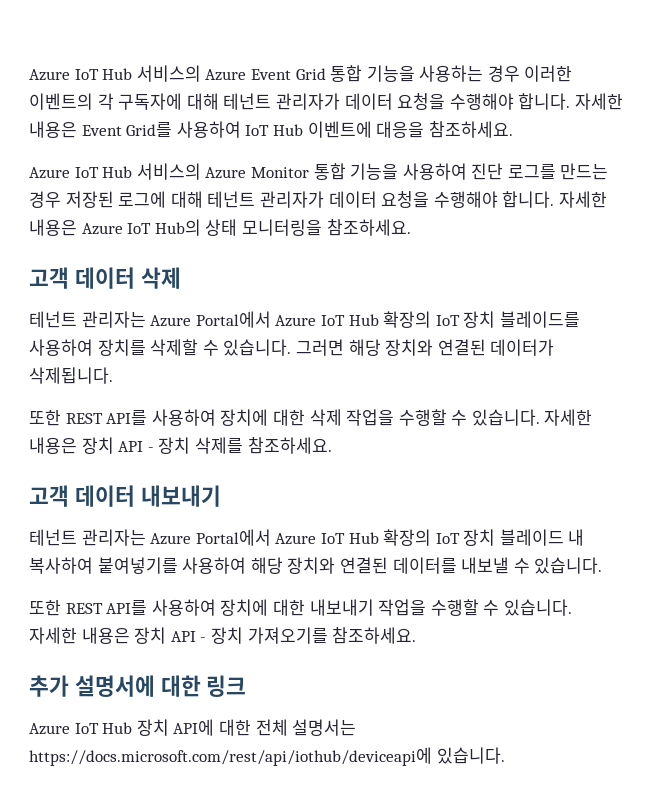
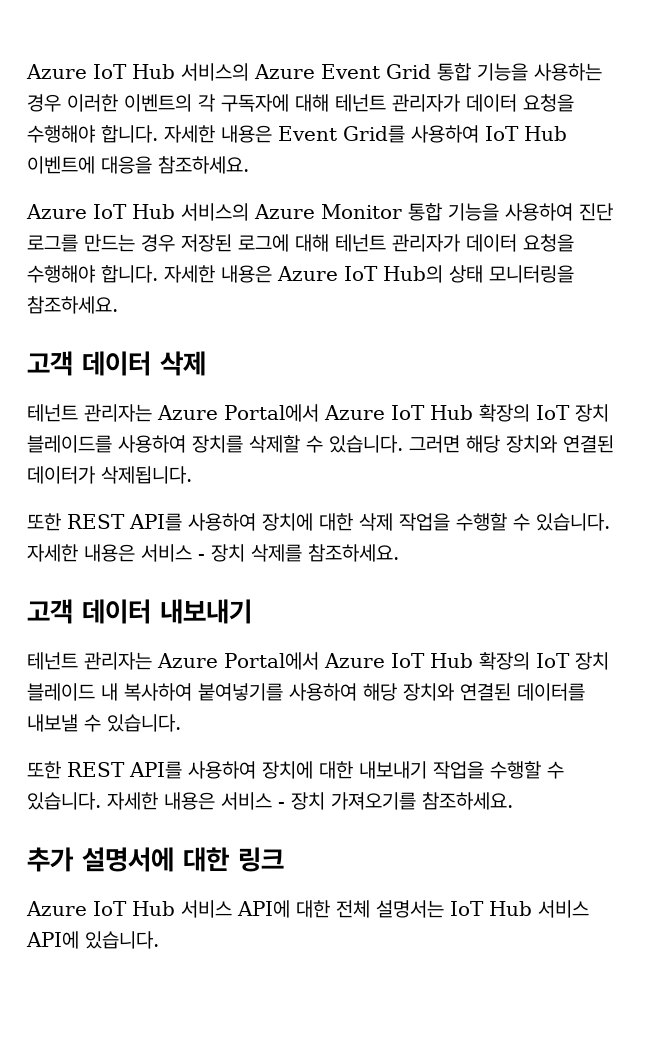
- 자세한 내용은 장치 API - 장치 삭제를 참조하세요.
+ 자세한 내용은 서비스 - 장치 삭제를 참조하세요.
- 자세한 내용은 장치 API - 장치 가져오기를 참조하세요.
+ 자세한 내용은 서비스 - 장치 가져오기를 참조하세요.
- Azure IoT Hub 장치 API에 대한 전체 설명서는 https://docs.microsoft.com/rest/api/iothub/deviceapi에 있습니다.
+ Azure IoT Hub 서비스 API에 대한 전체 설명서는 IoT Hub 서비스 API에 있습니다.

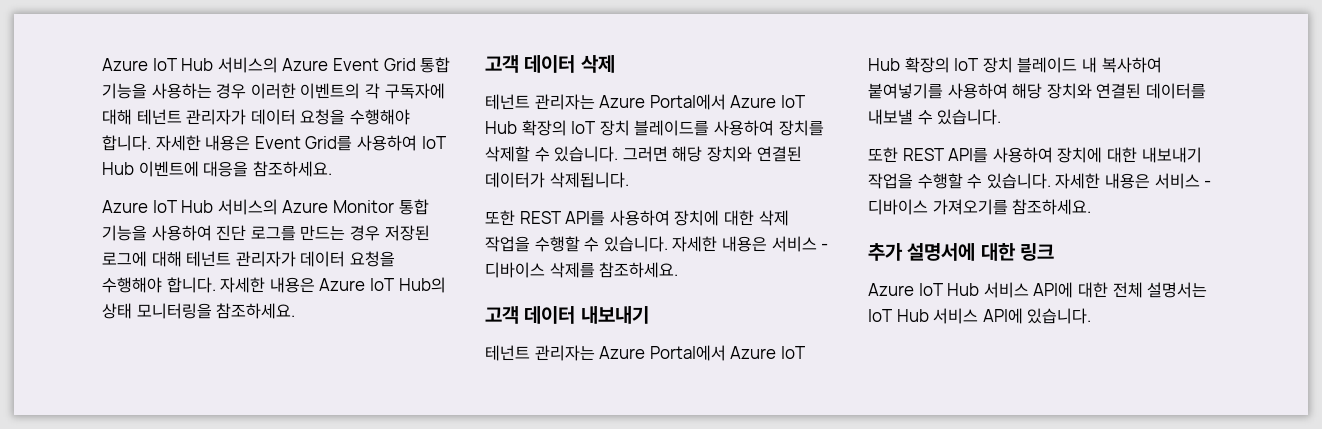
- 자세한 내용은 서비스 - 장치 삭제를 참조하세요.
+ 자세한 내용은 서비스 - 디바이스 삭제를 참조하세요.
- 자세한 내용은 서비스 - 장치 가져오기를 참조하세요.
+ 자세한 내용은 서비스 - 디바이스 가져오기를 참조하세요.

